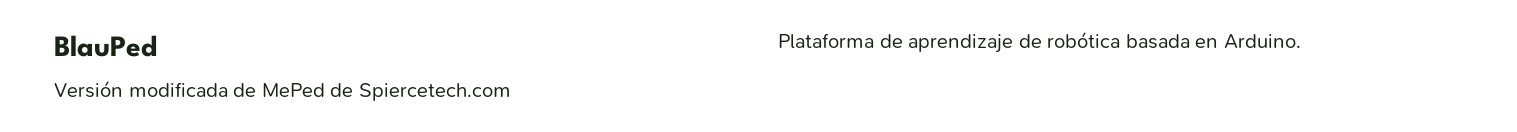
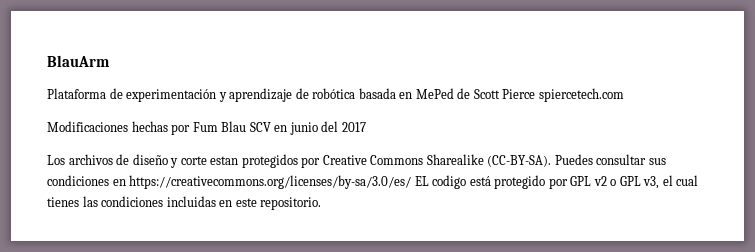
- BlauPed
- Versión modificada de MePed de Spiercetech.com
+ BlauArm
- Plataforma de aprendizaje de robótica basada en Arduino.
+ Plataforma de experimentación y aprendizaje de robótica basada en MePed de Scott Pierce spiercetech.com
+ Modificaciones hechas por Fum Blau SCV en junio del 2017
+ Los archivos de diseño y corte estan protegidos por Creative Commons Sharealike (CC-BY-SA). Puedes consultar sus condiciones en https://creativecommons.org/licenses/by-sa/3.0/es/ EL codigo está protegido por GPL v2 o GPL v3, el cual tienes las condiciones incluidas en este repositorio.

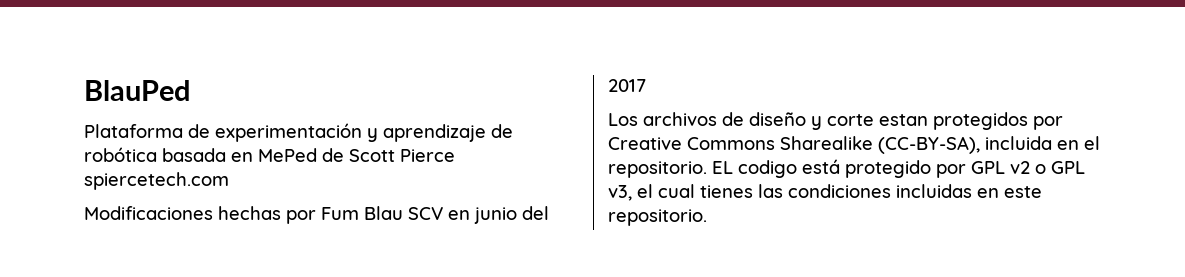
- BlauArm
+ BlauPed
- Los archivos de diseño y corte estan protegidos por Creative Commons Sharealike (CC-BY-SA). Puedes consultar sus condiciones en https://creativecommons.org/licenses/by-sa/3.0/es/ EL codigo está protegido por GPL v2 o GPL v3, el cual tienes las condiciones incluidas en este repositorio.
+ Los archivos de diseño y corte estan protegidos por Creative Commons Sharealike (CC-BY-SA), incluida en el repositorio. EL codigo está protegido por GPL v2 o GPL v3, el cual tienes las condiciones incluidas en este repositorio.

